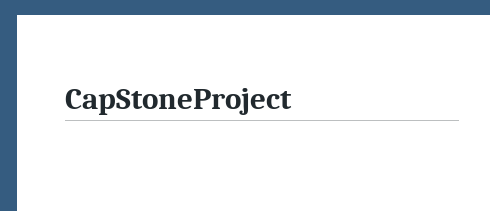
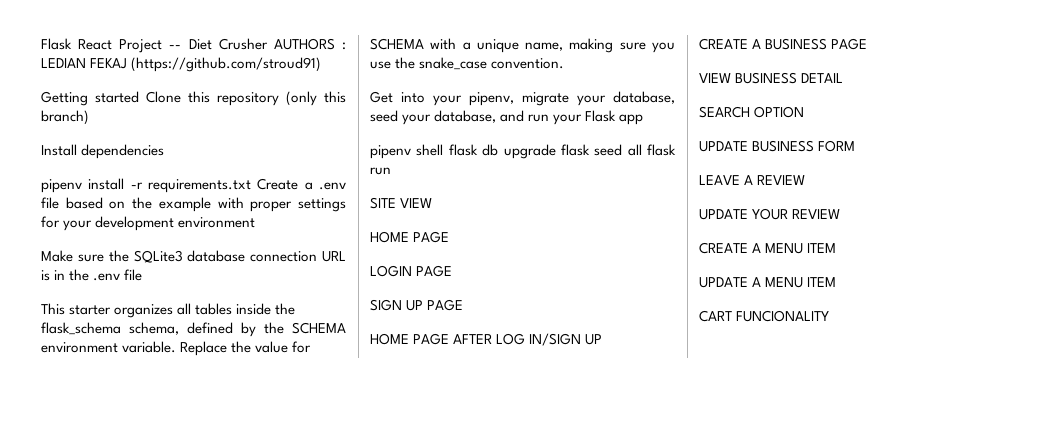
- CapStoneProject
+ Flask React Project -- Diet Crusher AUTHORS : LEDIAN FEKAJ (https://github.com/stroud91)
+ Getting started Clone this repository (only this branch)
+ Install dependencies
+ pipenv install -r requirements.txt Create a .env file based on the example with proper settings for your development environment
+ Make sure the SQLite3 database connection URL is in the .env file
+ This starter organizes all tables inside the flask_schema schema, defined by the SCHEMA environment variable. Replace the value for SCHEMA with a unique name, making sure you use the snake_case convention.
+ Get into your pipenv, migrate your database, seed your database, and run your Flask app
+ pipenv shell flask db upgrade flask seed all flask run
+ SITE VIEW
+ HOME PAGE
+ LOGIN PAGE
+ SIGN UP PAGE
+ HOME PAGE AFTER LOG IN/SIGN UP
+ CREATE A BUSINESS PAGE
+ VIEW BUSINESS DETAIL
+ SEARCH OPTION
+ UPDATE BUSINESS FORM
+ LEAVE A REVIEW
+ UPDATE YOUR REVIEW
+ CREATE A MENU ITEM
+ UPDATE A MENU ITEM
+ CART FUNCIONALITY

